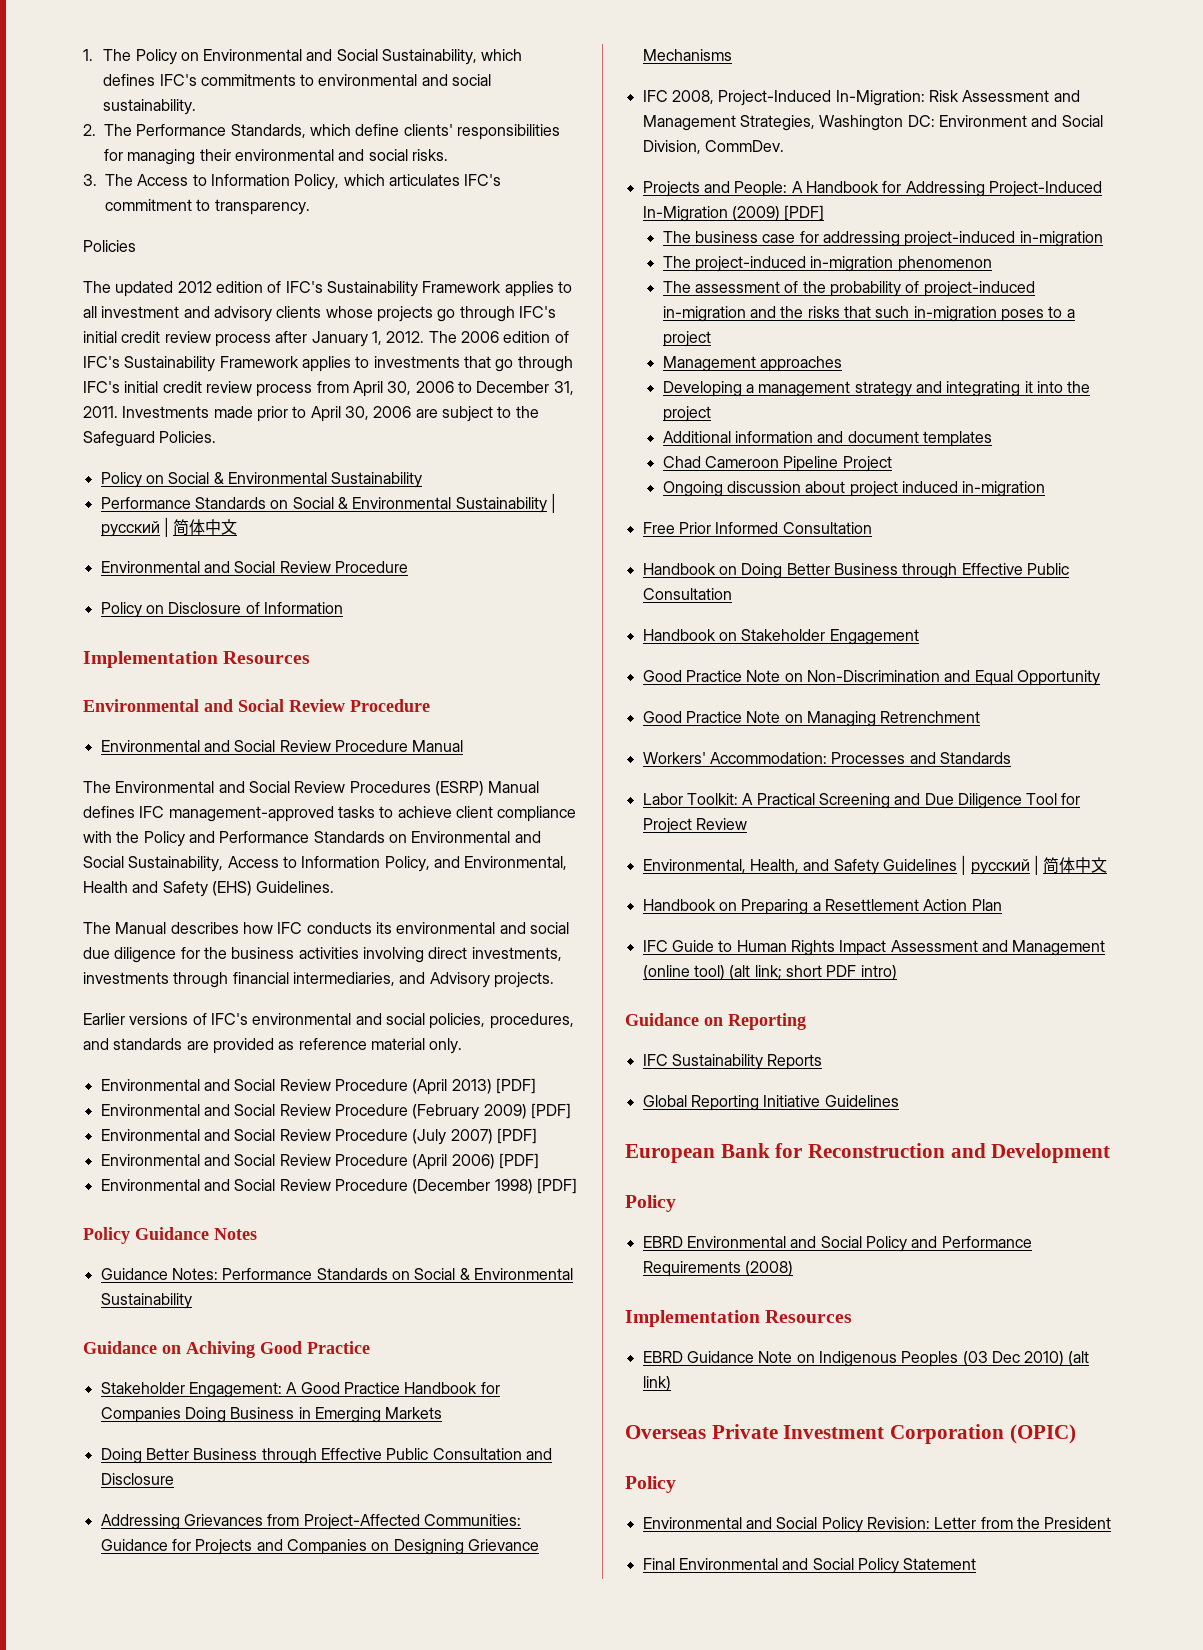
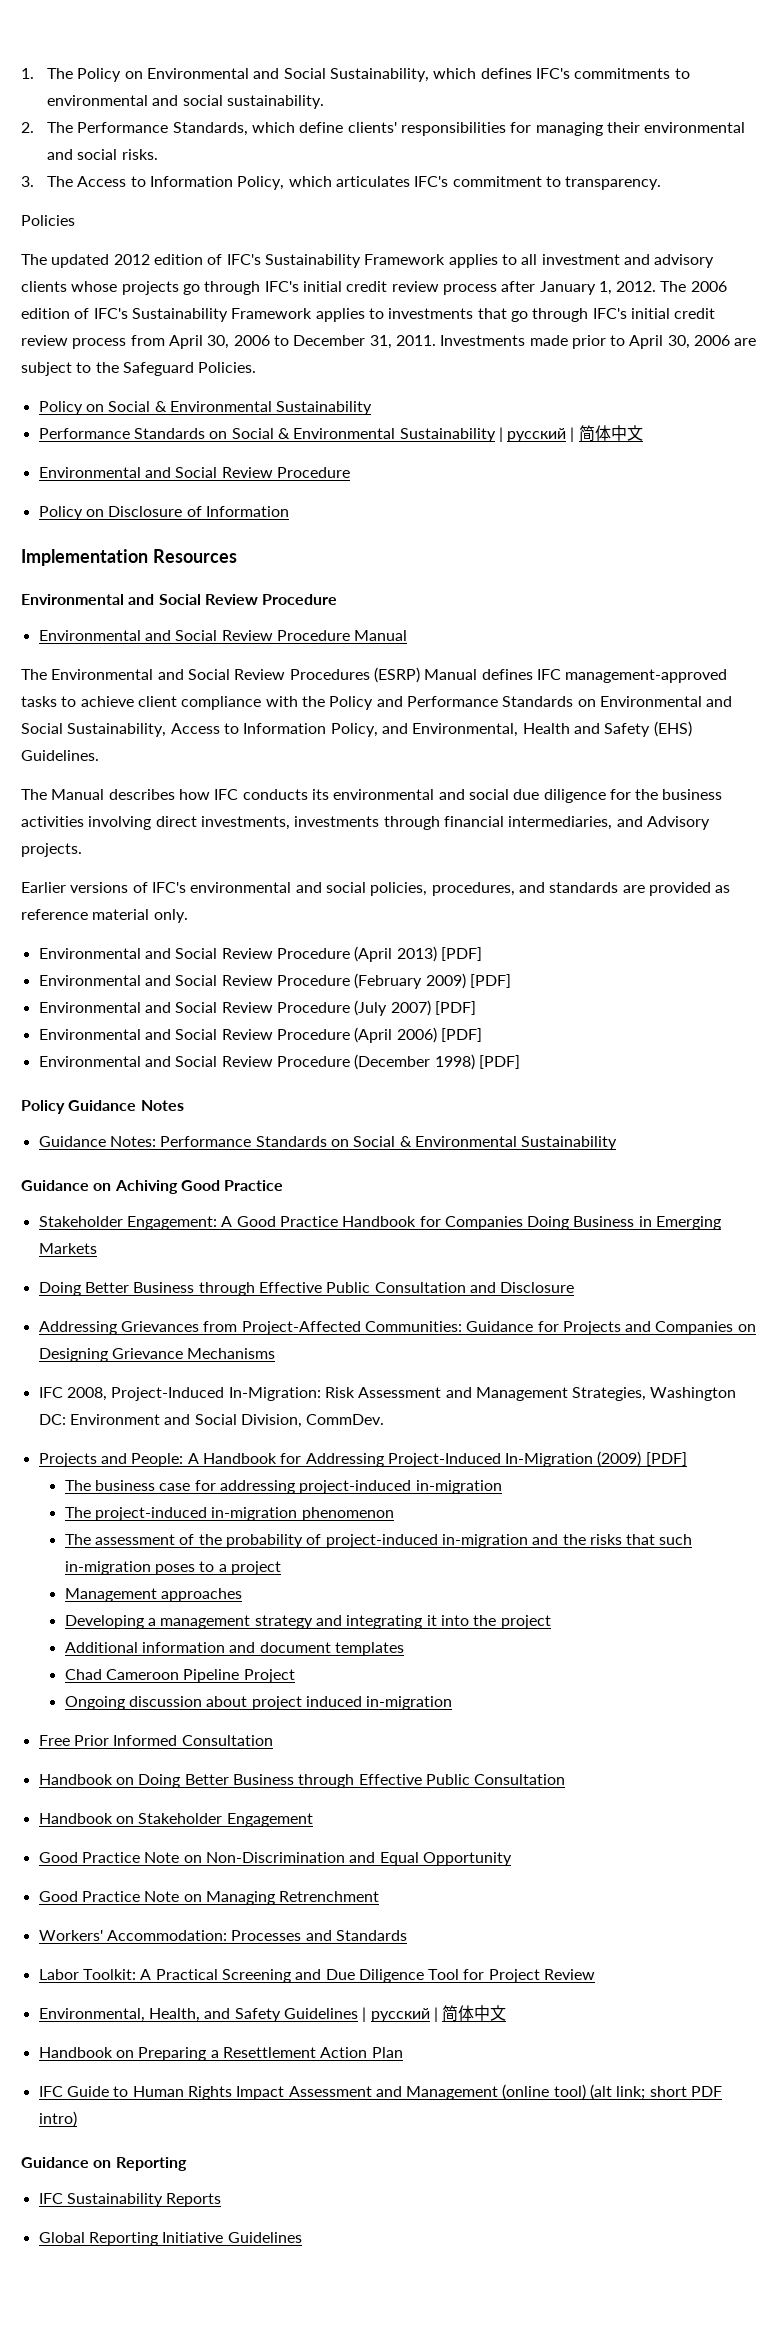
- European Bank for Reconstruction and Development
- Policy
- EBRD Environmental and Social Policy and Performance Requirements (2008)
- Implementation Resources
- EBRD Guidance Note on Indigenous Peoples (03 Dec 2010) (alt link)
- Overseas Private Investment Corporation (OPIC)
- Policy
- Environmental and Social Policy Revision: Letter from the President
- Final Environmental and Social Policy Statement

